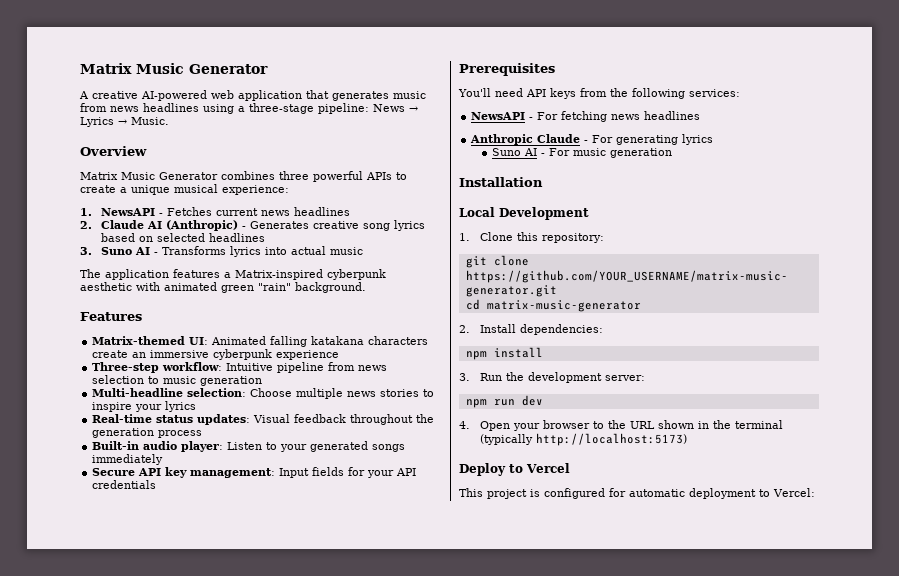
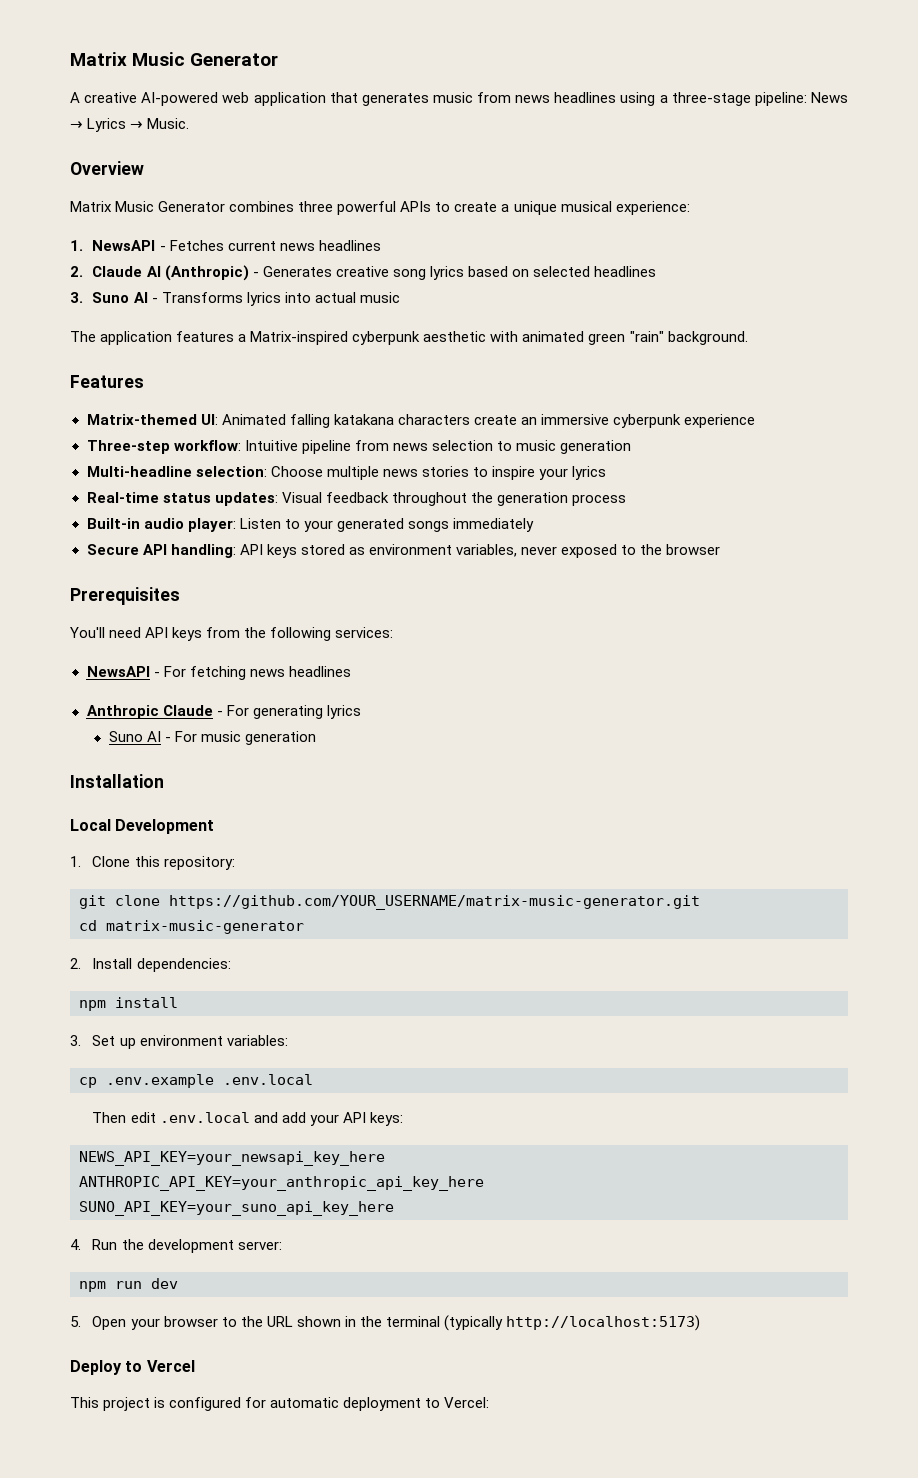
- Secure API key management: Input fields for your API credentials
+ Secure API handling: API keys stored as environment variables, never exposed to the browser
- 3. Run the development server:
+ 3. Set up environment variables:
+ cp .env.example .env.local
+ Then edit .env.local and add your API keys:
+ NEWS_API_KEY=your_newsapi_key_here
+ ANTHROPIC_API_KEY=your_anthropic_api_key_here
+ SUNO_API_KEY=your_suno_api_key_here
+ 4. Run the development server:
- 4. Open your browser to the URL shown in the terminal (typically http://localhost:5173)
+ 5. Open your browser to the URL shown in the terminal (typically http://localhost:5173)

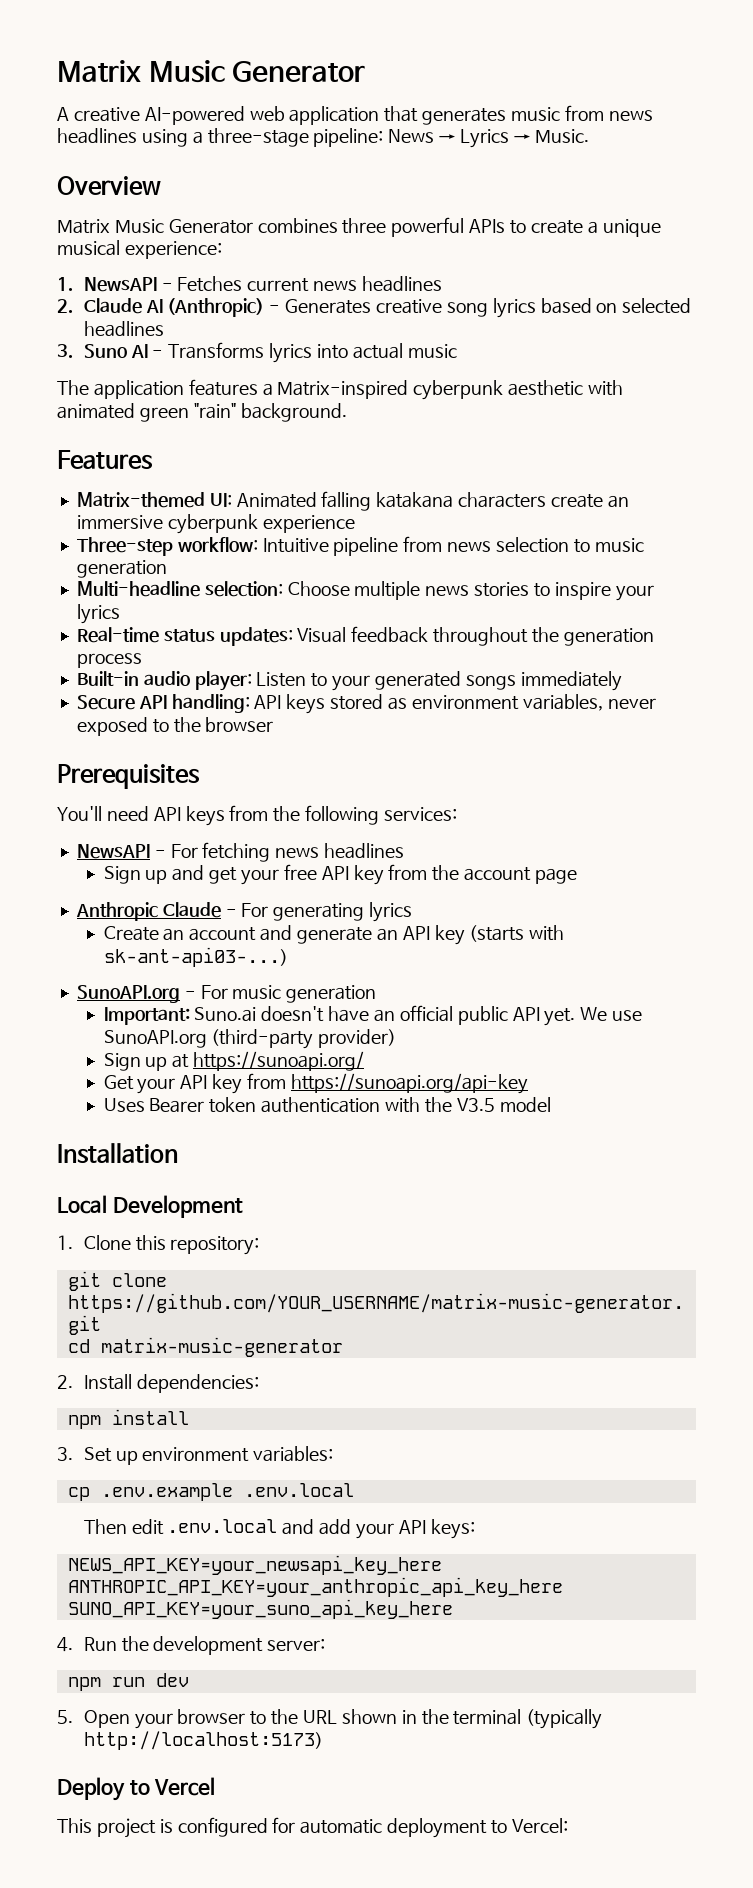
+ Sign up and get your free API key from the account page
- Suno AI - For music generation
+ Create an account and generate an API key (starts with sk-ant-api03-...)
+ SunoAPI.org - For music generation
+ Important: Suno.ai doesn't have an official public API yet. We use SunoAPI.org (third-party provider)
+ Sign up at https://sunoapi.org/
+ Get your API key from https://sunoapi.org/api-key
+ Uses Bearer token authentication with the V3.5 model

